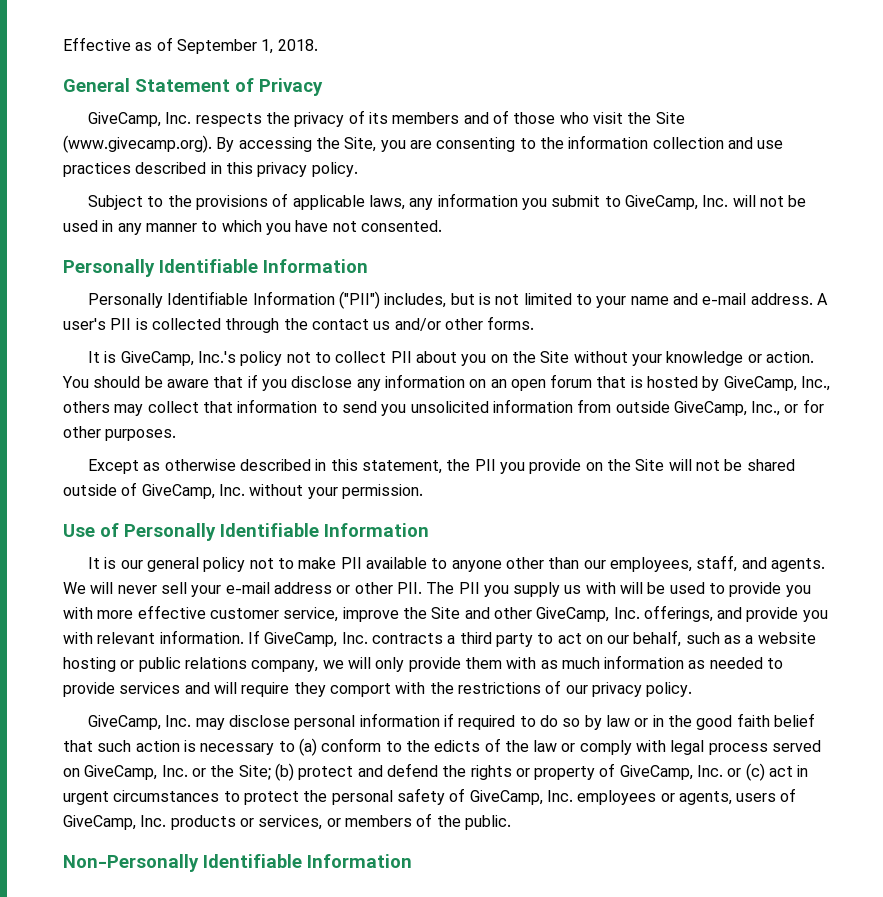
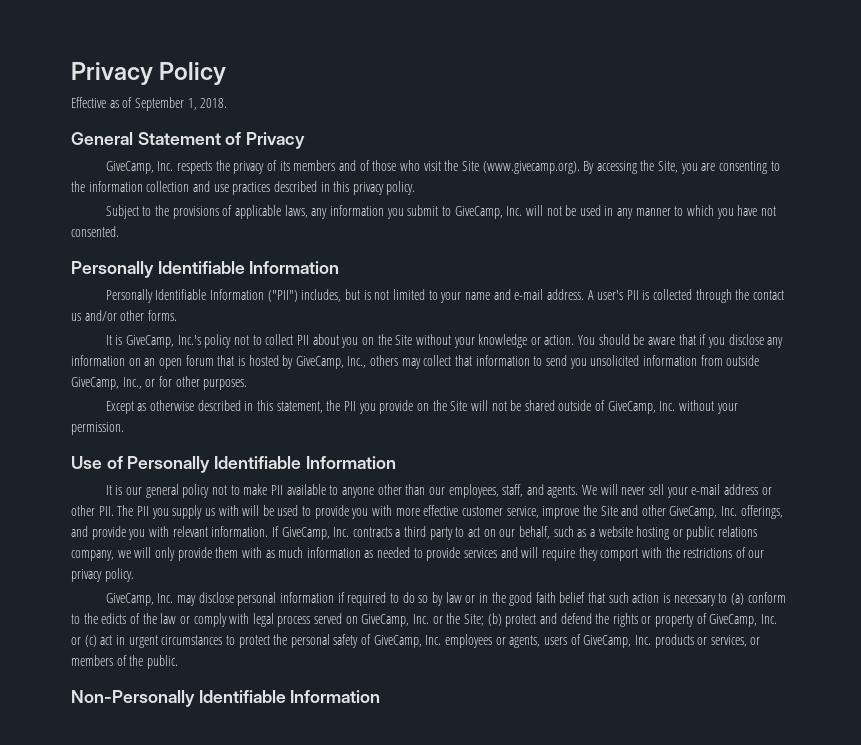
+ Privacy Policy

